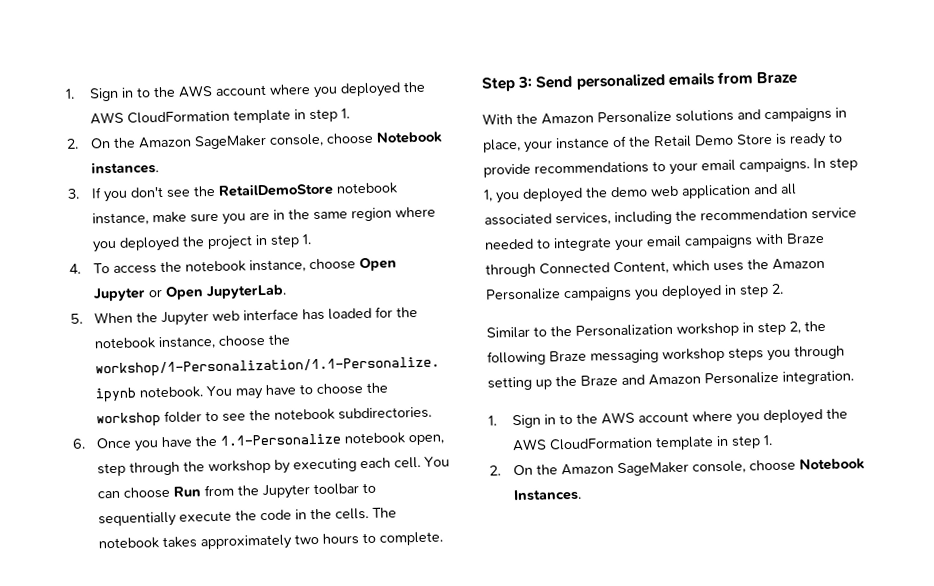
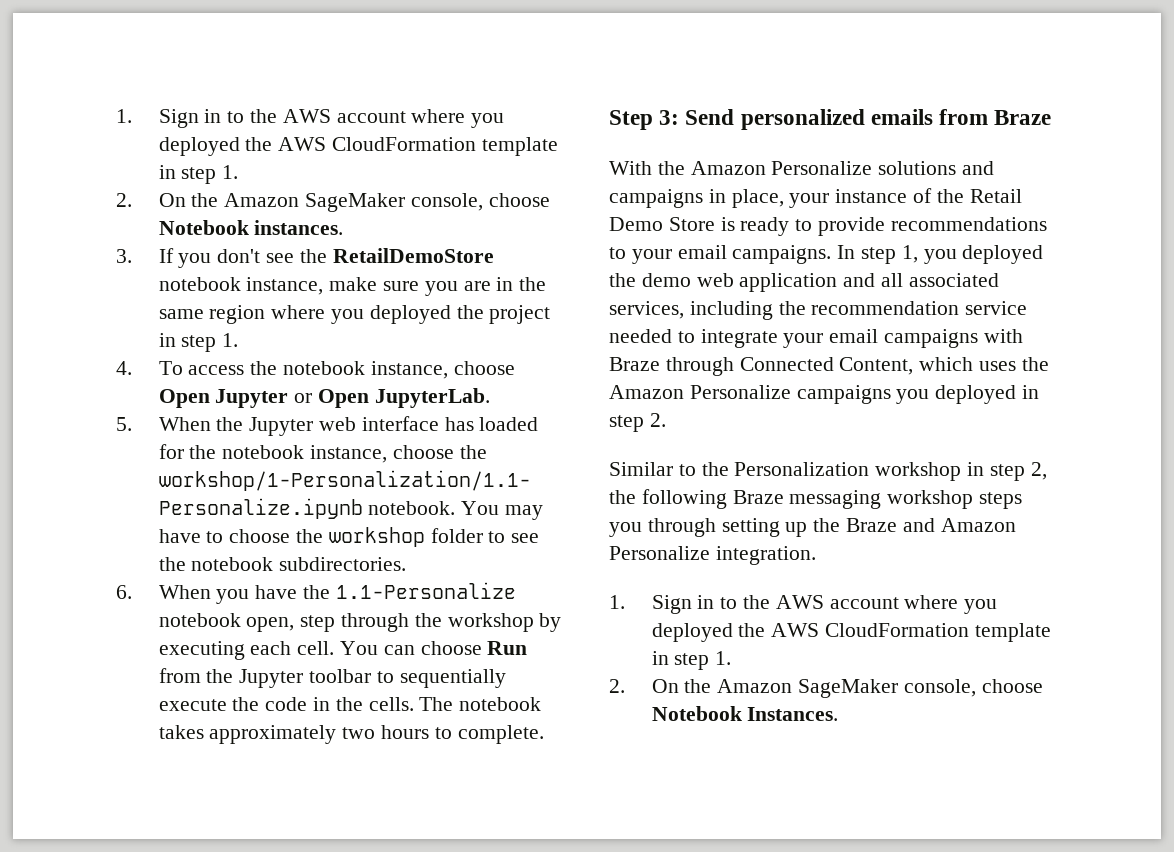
- 6. Once you have the 1.1-Personalize notebook open, step through the workshop by executing each cell.
+ 6. When you have the 1.1-Personalize notebook open, step through the workshop by executing each cell.

